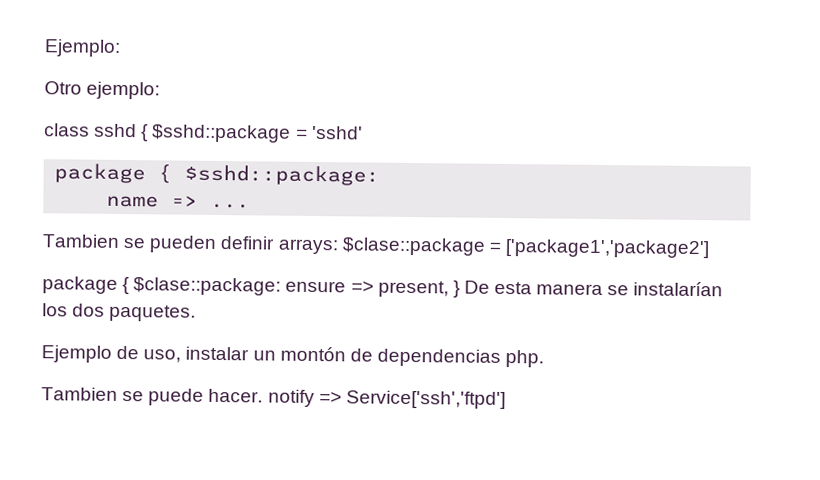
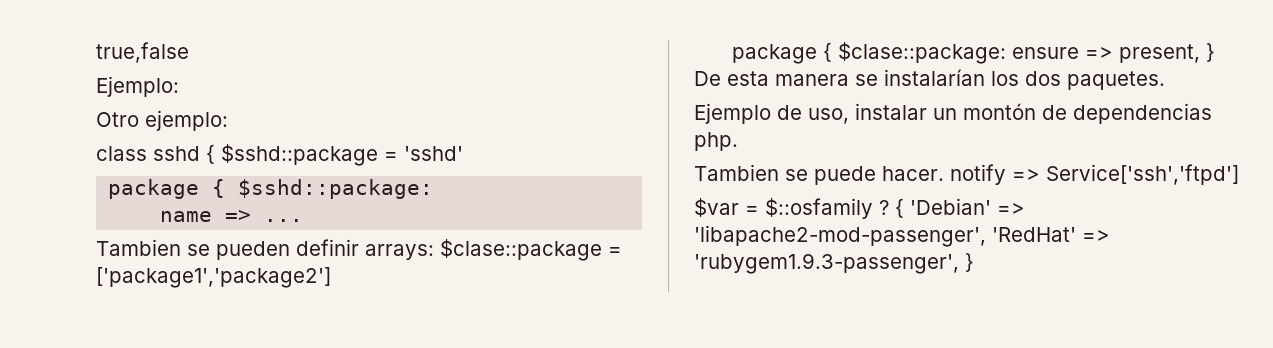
+ true,false
+ $var = $::osfamily ? { 'Debian' => 'libapache2-mod-passenger', 'RedHat' => 'rubygem1.9.3-passenger', }

